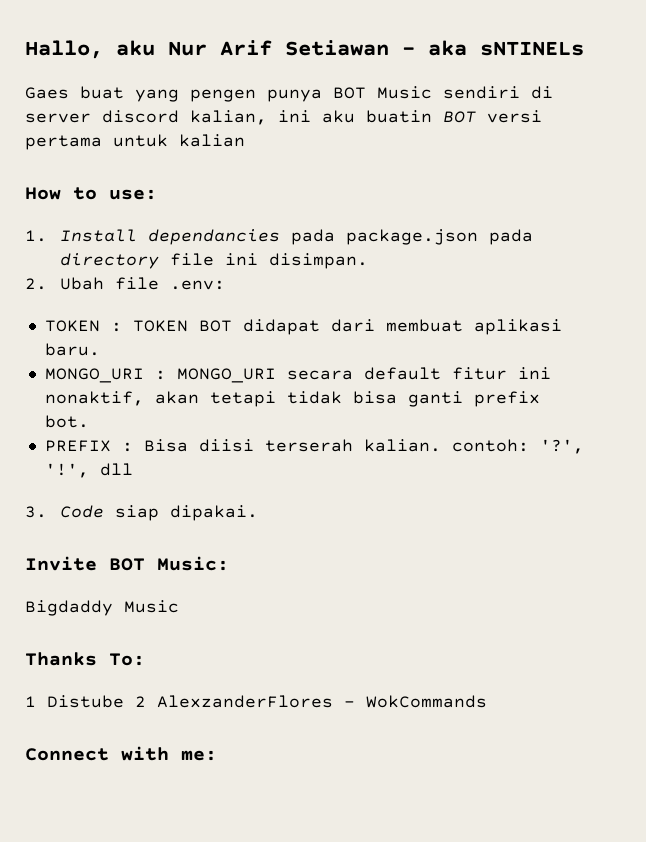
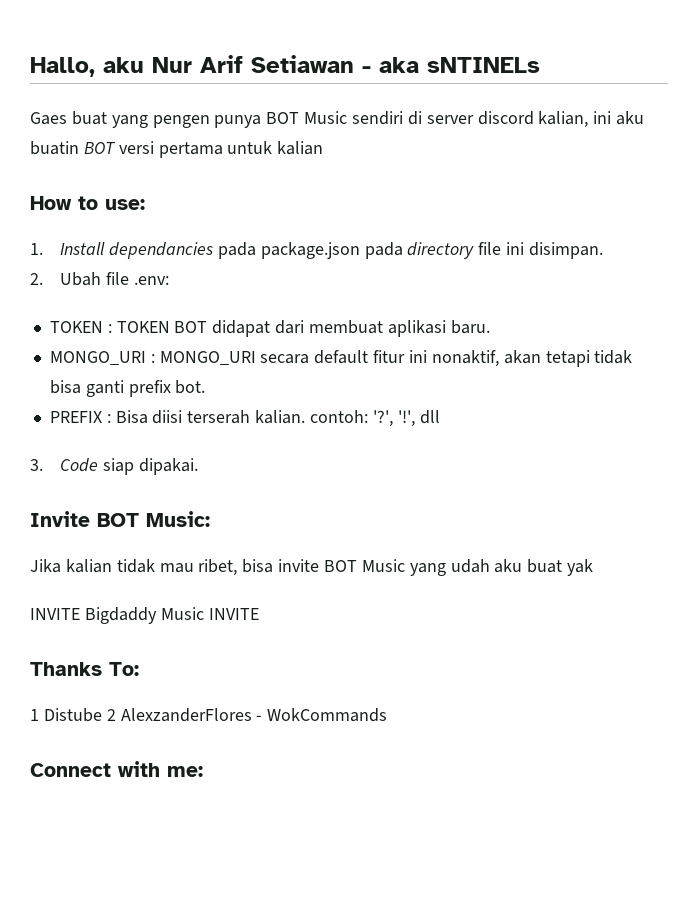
- Bigdaddy Music
+ Jika kalian tidak mau ribet, bisa invite BOT Music yang udah aku buat yak
+ INVITE Bigdaddy Music INVITE

